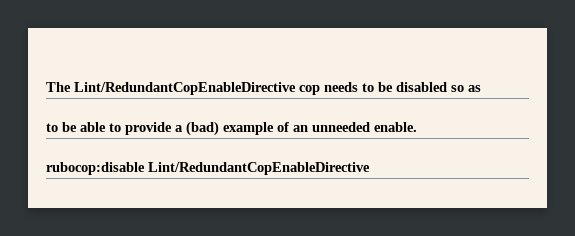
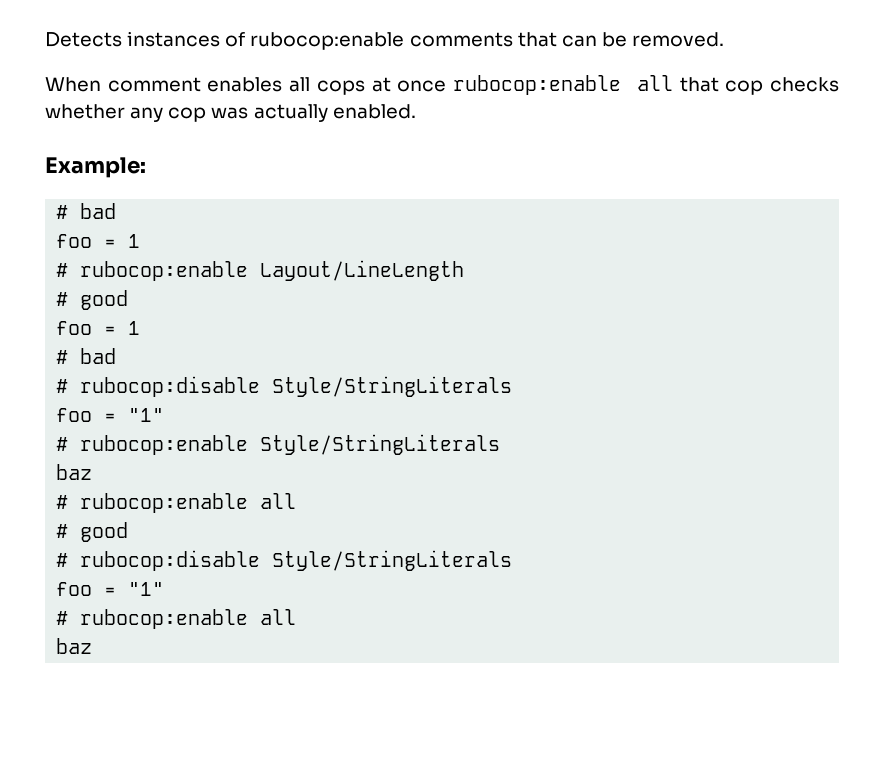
- The Lint/RedundantCopEnableDirective cop needs to be disabled so as
- to be able to provide a (bad) example of an unneeded enable.
- rubocop:disable Lint/RedundantCopEnableDirective
+ Detects instances of rubocop:enable comments that can be removed.
+ When comment enables all cops at once rubocop:enable all that cop checks whether any cop was actually enabled.
+ Example:
+ # bad
+ foo = 1
+ # rubocop:enable Layout/LineLength
+ # good
+ foo = 1
+ # bad
+ # rubocop:disable Style/StringLiterals
+ foo = "1"
+ # rubocop:enable Style/StringLiterals
+ baz
+ # rubocop:enable all
+ # good
+ # rubocop:disable Style/StringLiterals
+ foo = "1"
+ # rubocop:enable all
+ baz

